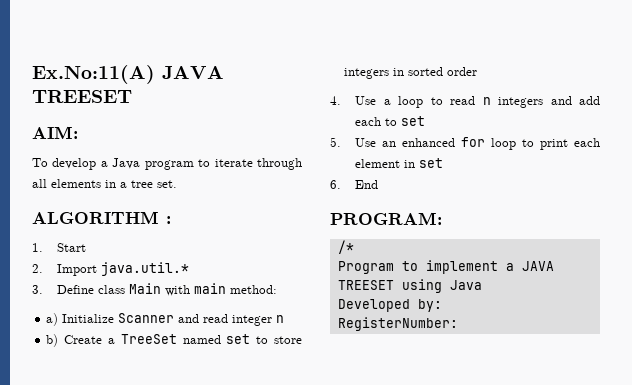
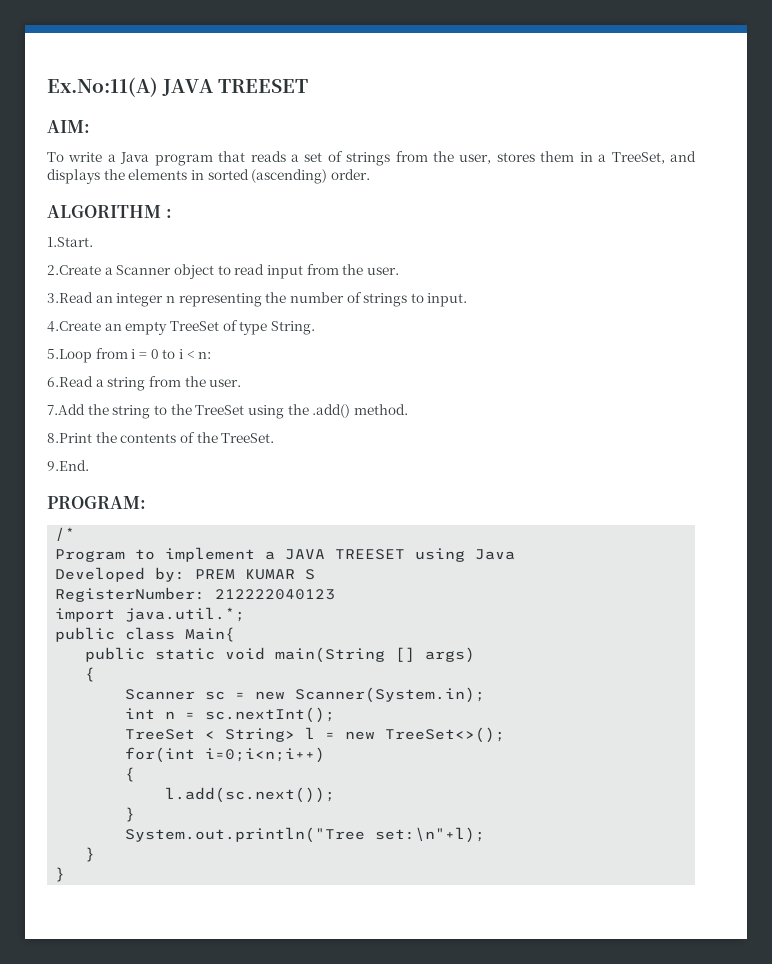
- To develop a Java program to iterate through all elements in a tree set.
+ To write a Java program that reads a set of strings from the user, stores them in a TreeSet, and displays the elements in sorted (ascending) order.
  ALGORITHM :
- 1. Start
- 2. Import java.util.*
- 3. Define class Main with main method:
- a) Initialize Scanner and read integer n
- b) Create a TreeSet named set to store integers in sorted order
- 4. Use a loop to read n integers and add each to set
- 5. Use an enhanced for loop to print each element in set
- 6. End
+ 1.Start.
+ 2.Create a Scanner object to read input from the user.
+ 3.Read an integer n representing the number of strings to input.
+ 4.Create an empty TreeSet of type String.
+ 5.Loop from i = 0 to i < n:
+ 6.Read a string from the user.
+ 7.Add the string to the TreeSet using the .add() method.
+ 8.Print the contents of the TreeSet.
+ 9.End.
- Developed by:
- RegisterNumber:
+ Developed by: PREM KUMAR S
+ RegisterNumber: 212222040123
+ import java.util.*;
+ public class Main{
+ public static void main(String [] args)
+ {
+ Scanner sc = new Scanner(System.in);
+ int n = sc.nextInt();
+ TreeSet < String> l = new TreeSet<>();
+ for(int i=0;i<n;i++)
+ {
+ l.add(sc.next());
+ }
+ System.out.println("Tree set:\n"+l);
+ }
+ }

